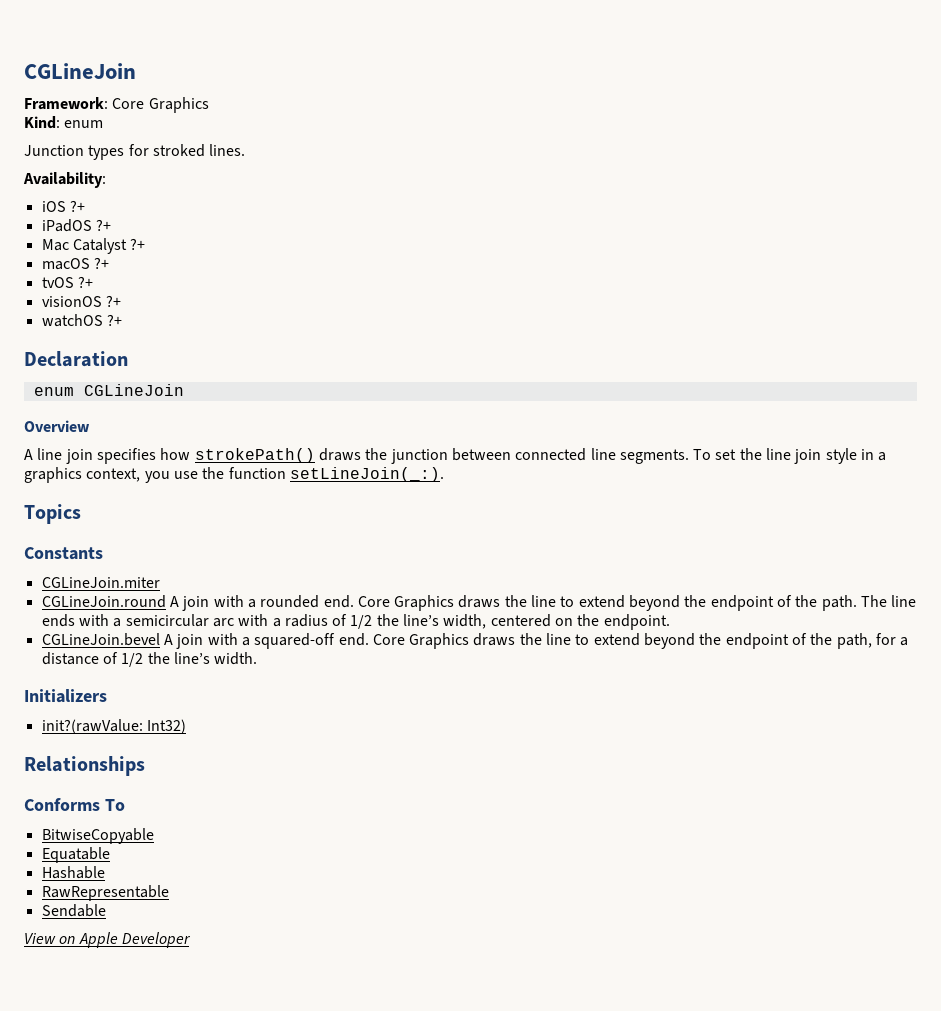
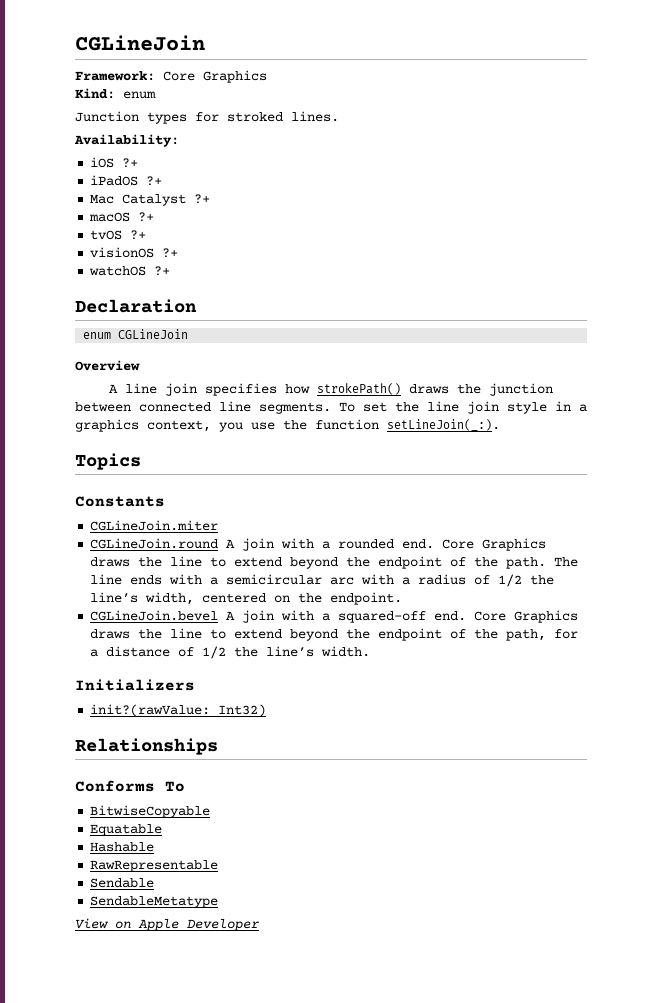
+ SendableMetatype

